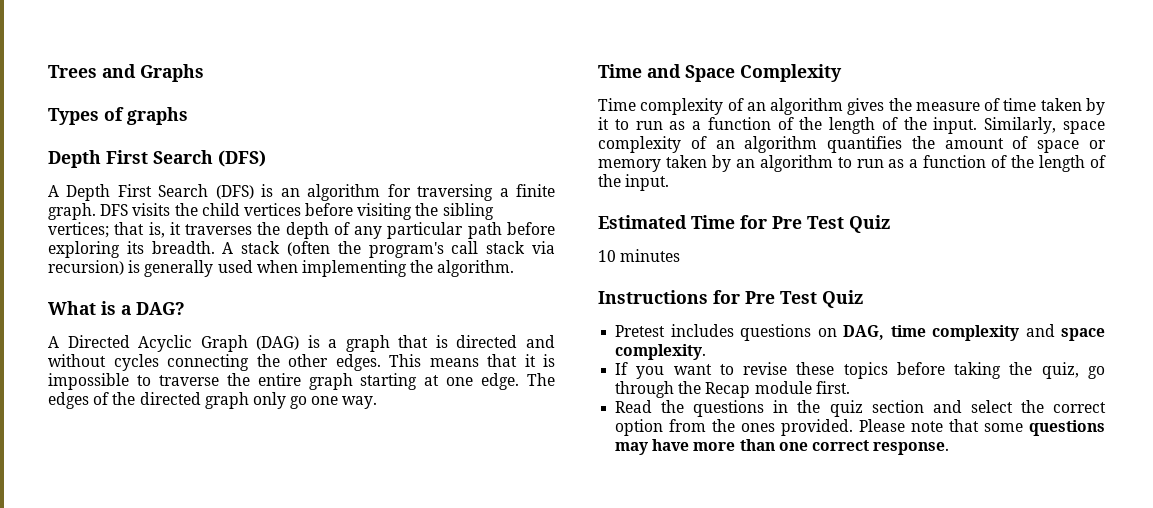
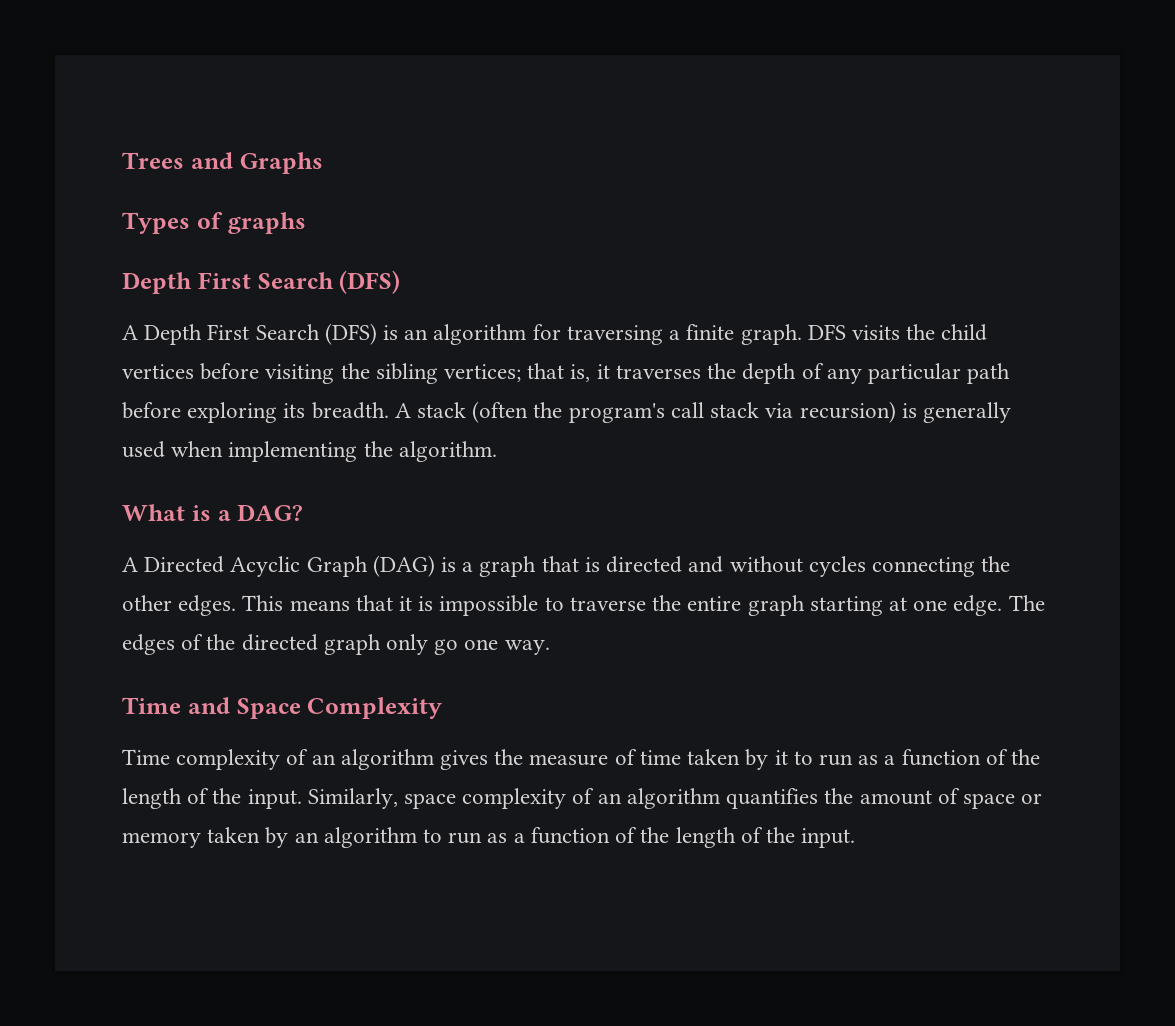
- Estimated Time for Pre Test Quiz
- 10 minutes
- Instructions for Pre Test Quiz
- Pretest includes questions on DAG, time complexity and space complexity.
- If you want to revise these topics before taking the quiz, go through the Recap module first.
- Read the questions in the quiz section and select the correct option from the ones provided. Please note that some questions may have more than one correct response.

